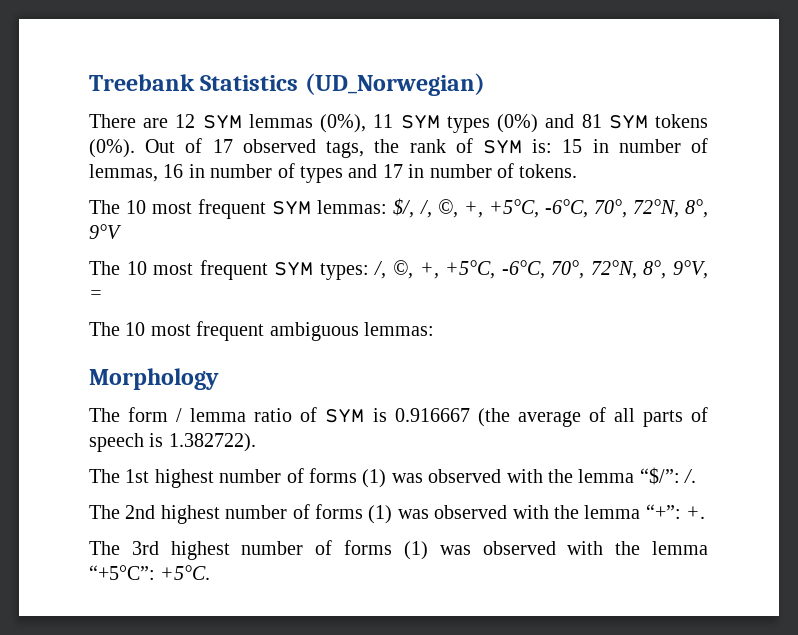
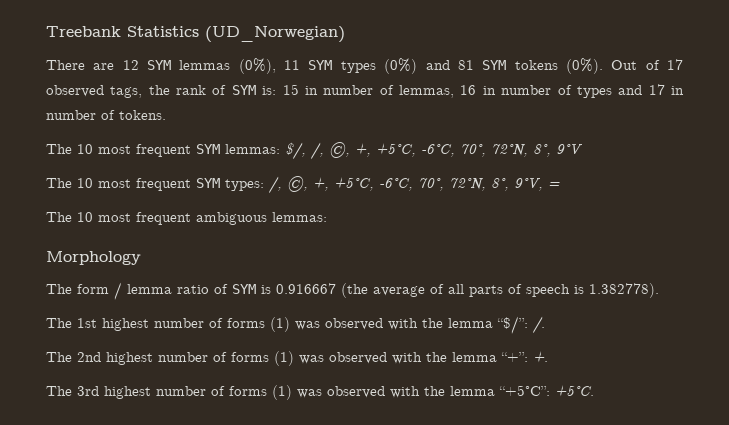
- The form / lemma ratio of SYM is 0.916667 (the average of all parts of speech is 1.382722).
+ The form / lemma ratio of SYM is 0.916667 (the average of all parts of speech is 1.382778).

